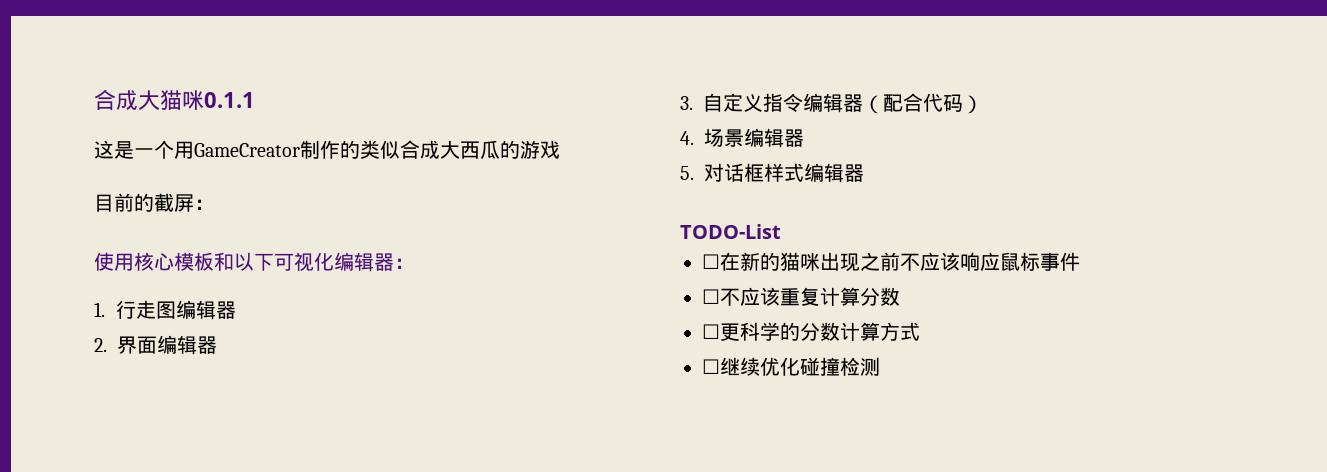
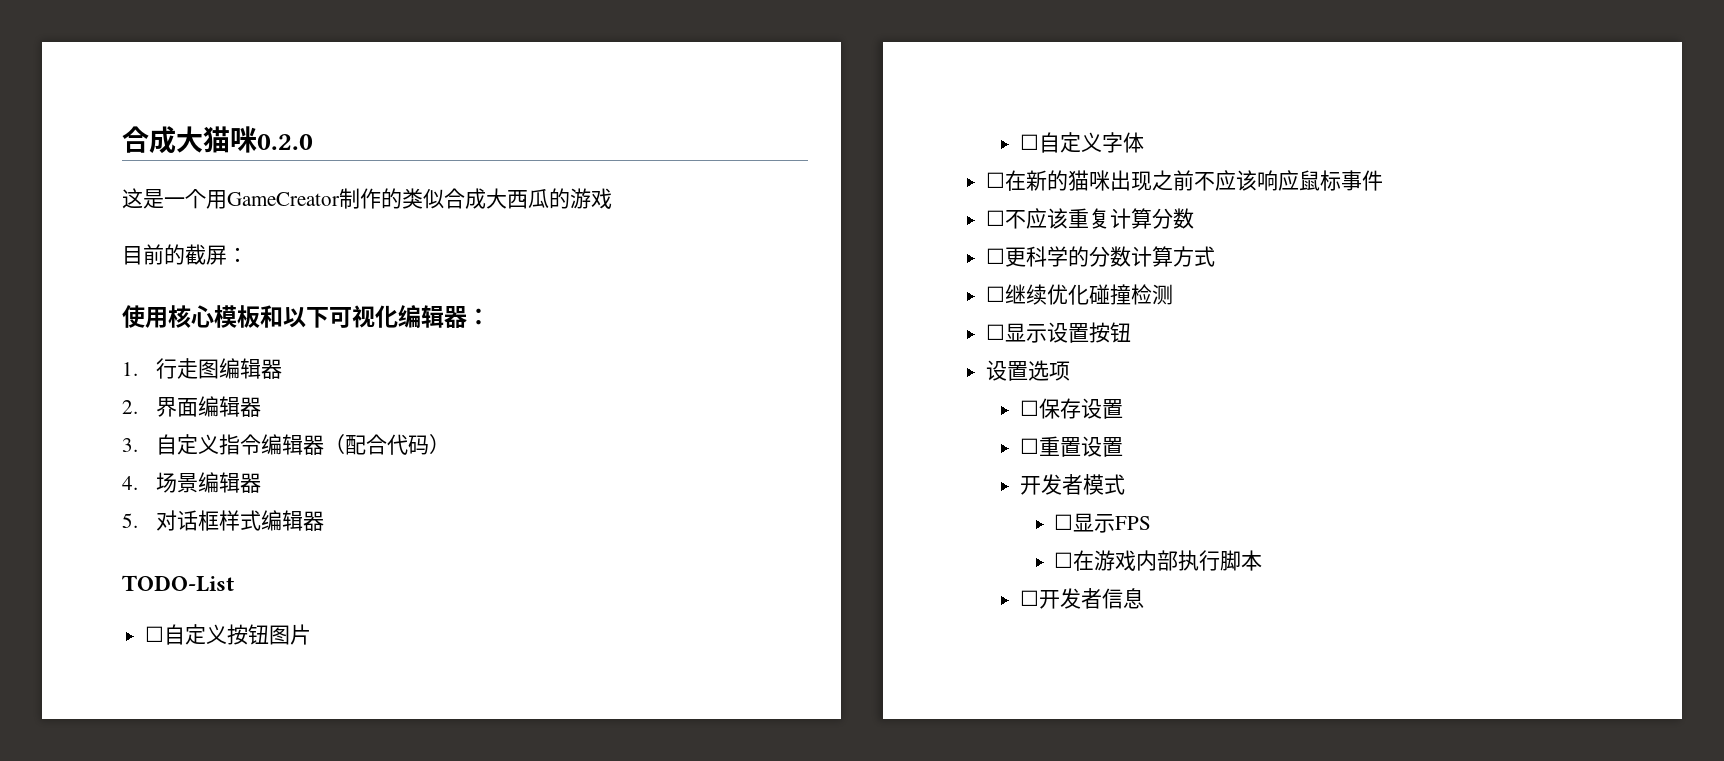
- 合成大猫咪0.1.1
+ 合成大猫咪0.2.0
+ ☐自定义按钮图片
+ ☐自定义字体
+ ☐显示设置按钮
+ 设置选项
+ ☐保存设置
+ ☐重置设置
+ 开发者模式
+ ☐显示FPS
+ ☐在游戏内部执行脚本
+ ☐开发者信息

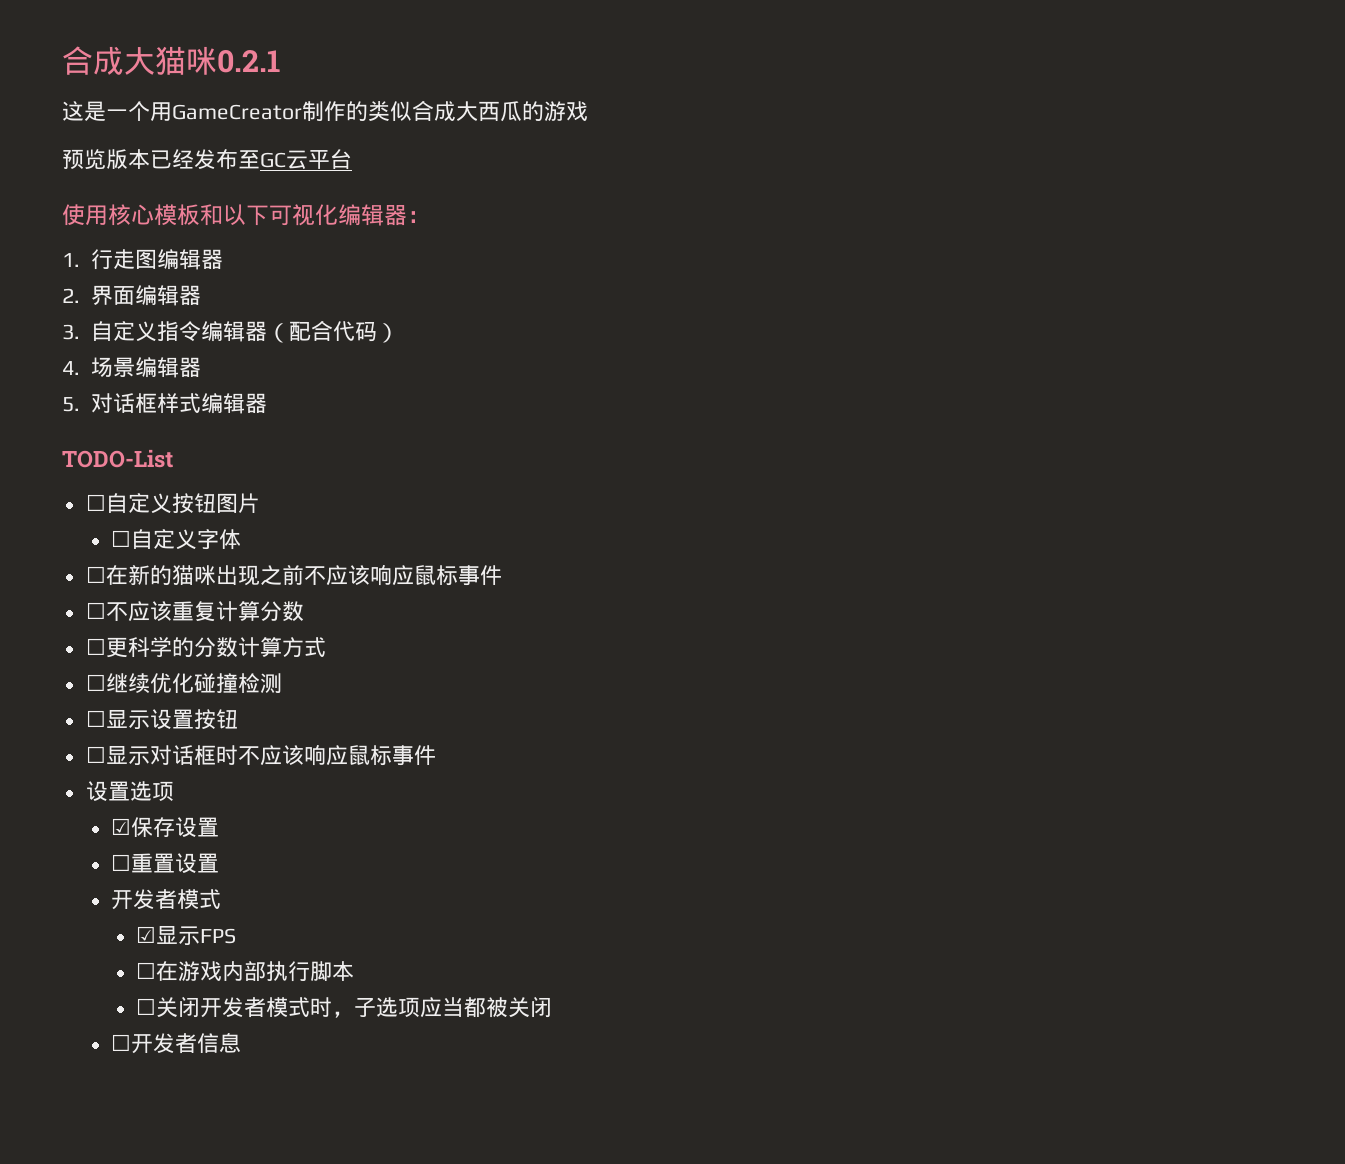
- 合成大猫咪0.2.0
+ 合成大猫咪0.2.1
- 目前的截屏：
+ 预览版本已经发布至GC云平台
+ ☐显示对话框时不应该响应鼠标事件
- ☐保存设置
+ ☑保存设置
- ☐显示FPS
+ ☑显示FPS
+ ☐关闭开发者模式时，子选项应当都被关闭

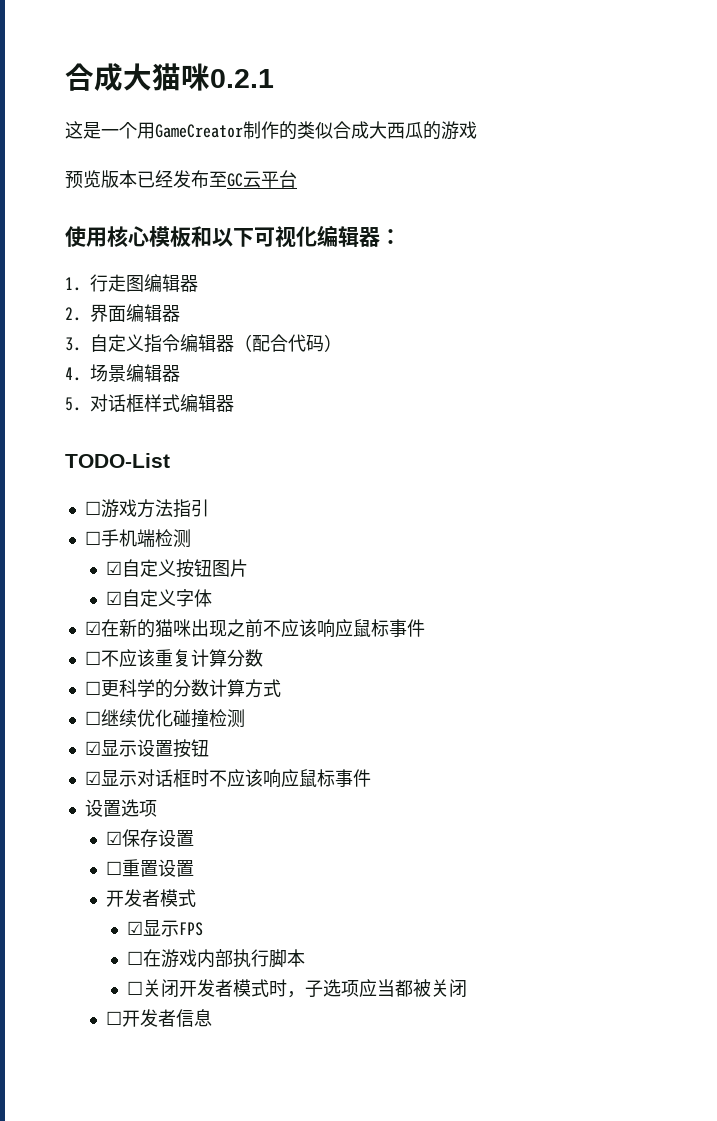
- ☐自定义按钮图片
+ ☐游戏方法指引
+ ☐手机端检测
+ ☑自定义按钮图片
- ☐自定义字体
+ ☑自定义字体
- ☐在新的猫咪出现之前不应该响应鼠标事件
+ ☑在新的猫咪出现之前不应该响应鼠标事件
- ☐显示设置按钮
+ ☑显示设置按钮
- ☐显示对话框时不应该响应鼠标事件
+ ☑显示对话框时不应该响应鼠标事件

